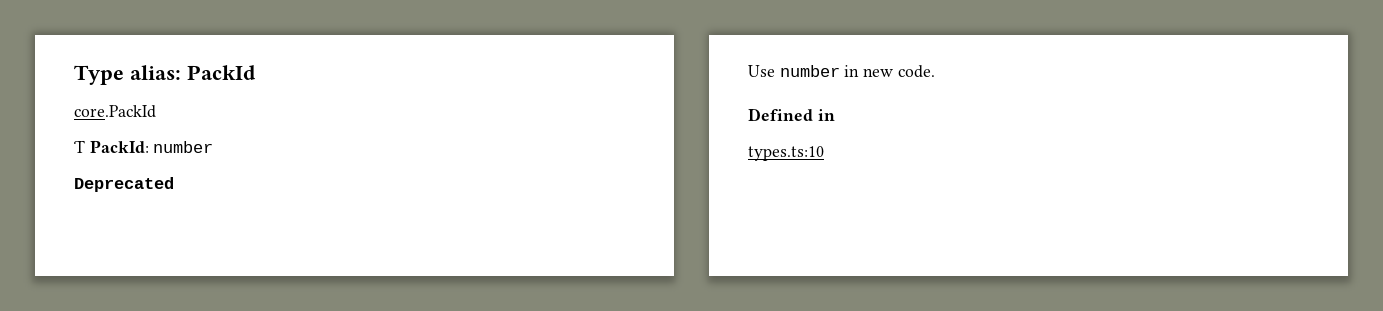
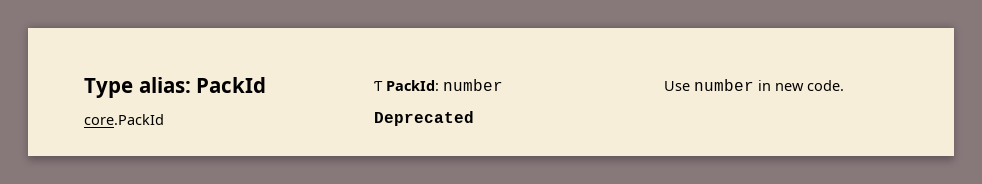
- Defined in
- types.ts:10

